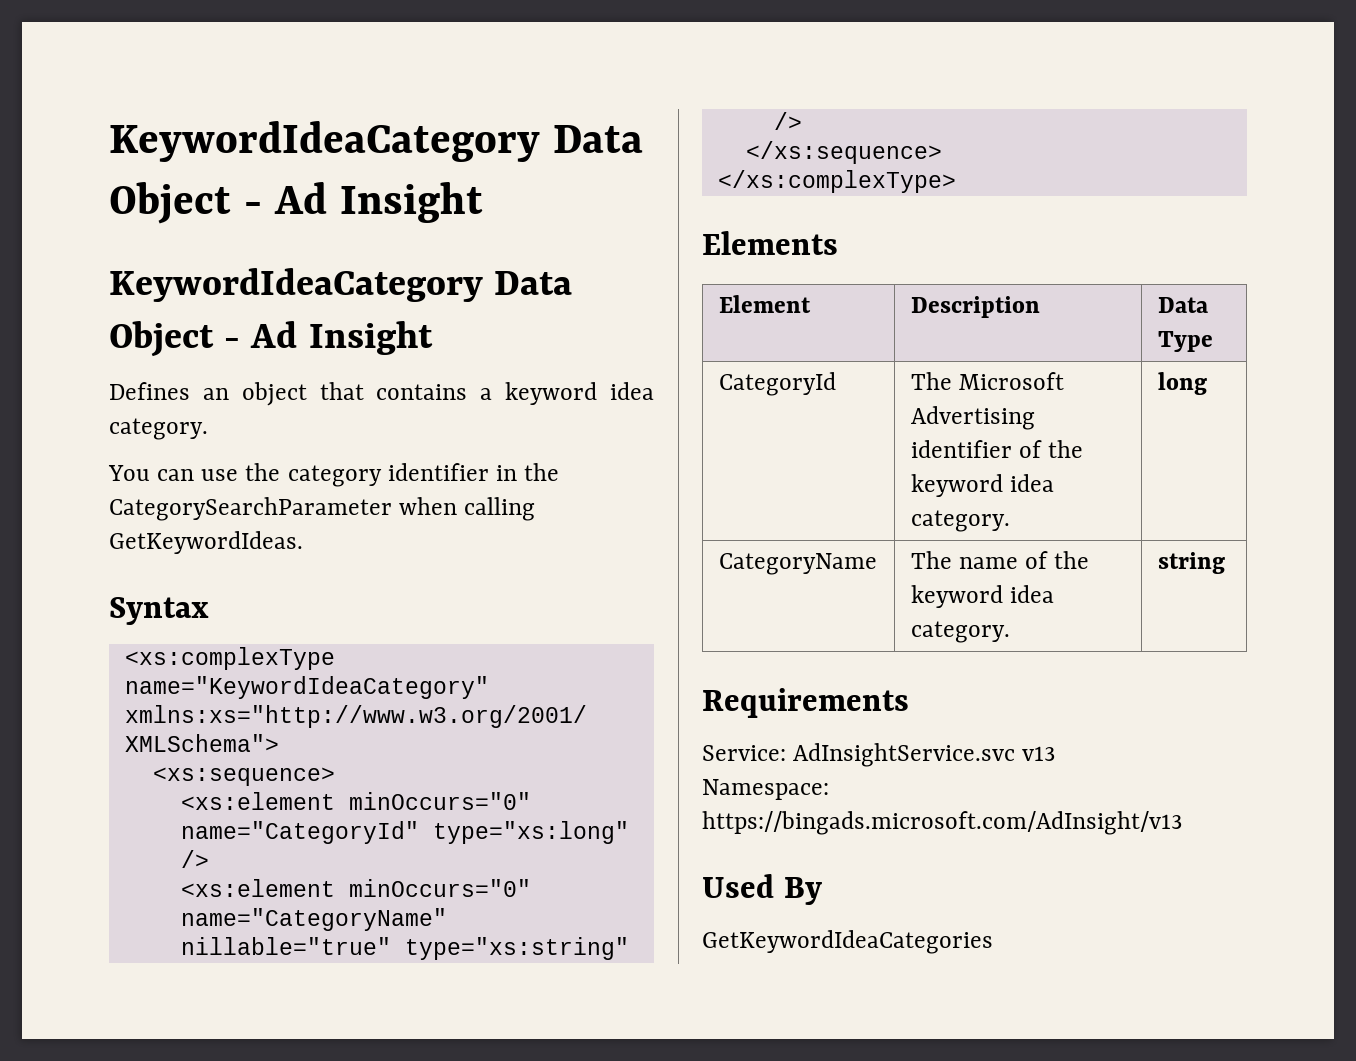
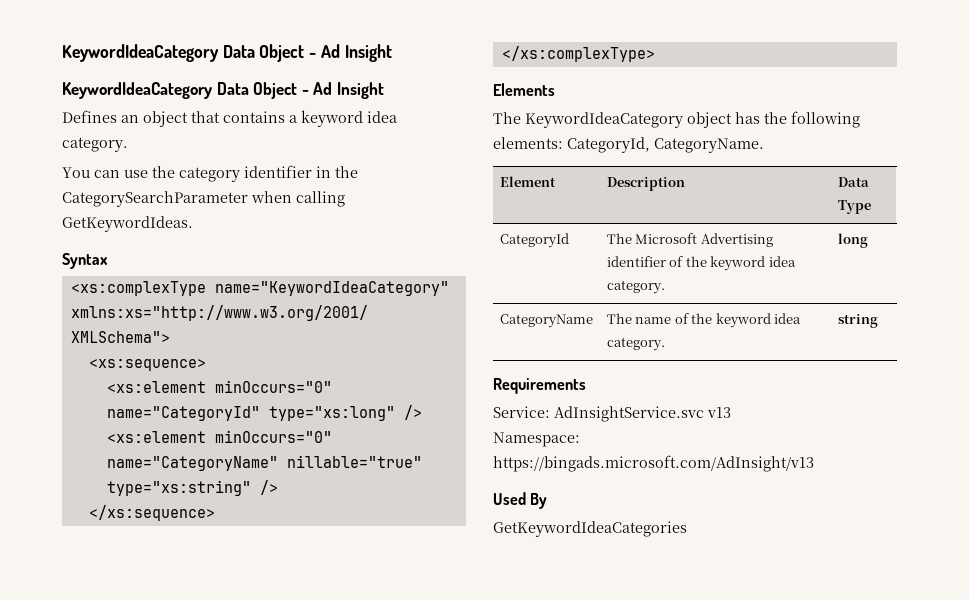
+ The KeywordIdeaCategory object has the following elements: CategoryId, CategoryName.

